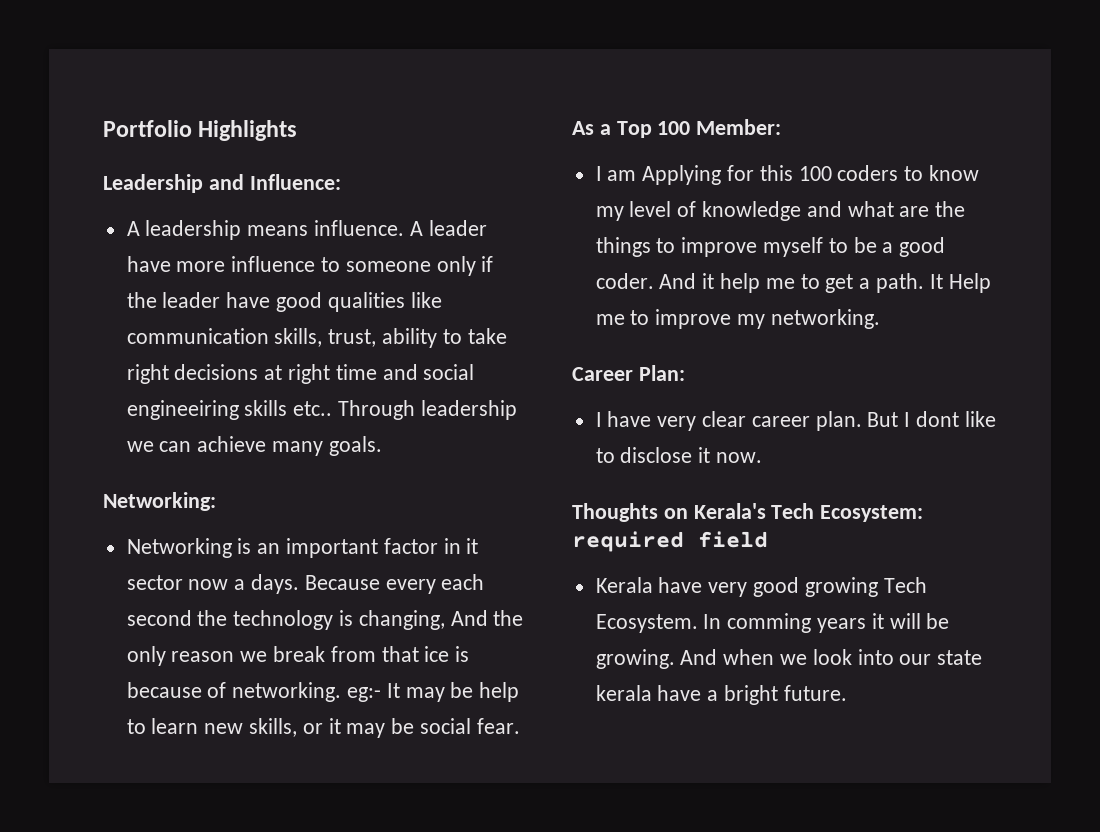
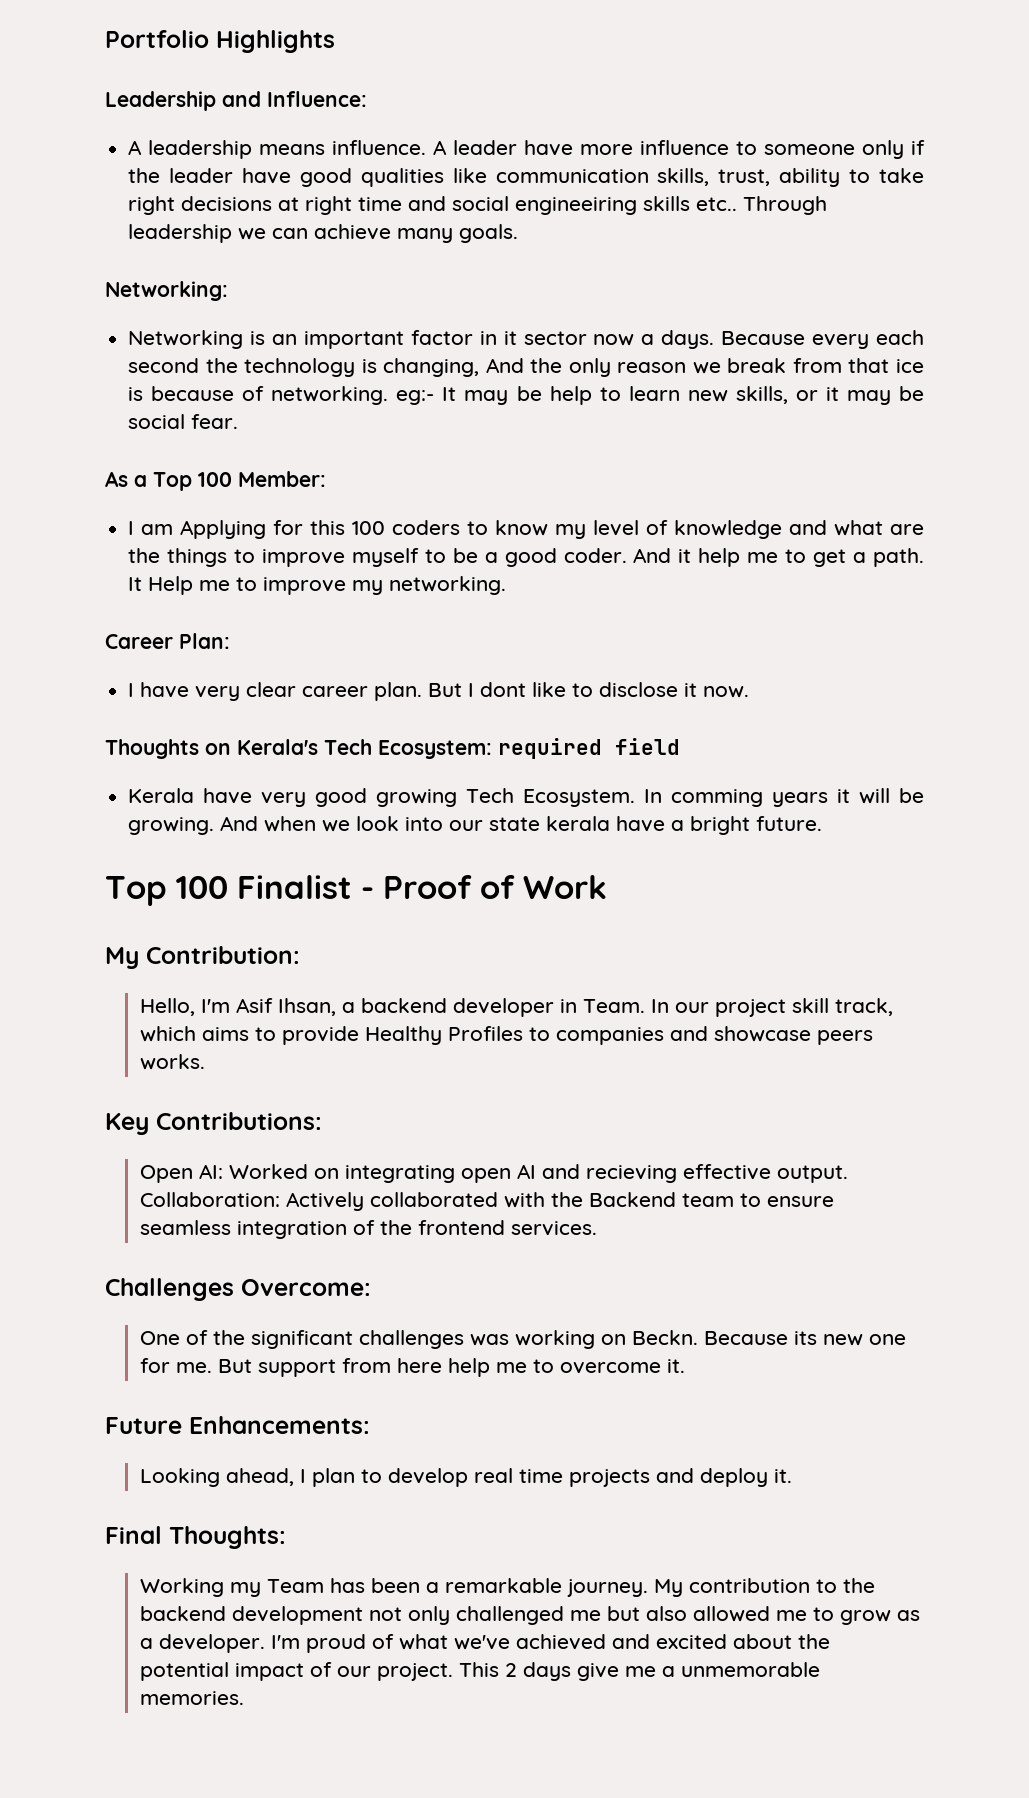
+ Top 100 Finalist - Proof of Work
+ My Contribution:
+ Hello, I'm Asif Ihsan, a backend developer in Team. In our project skill track, which aims to provide Healthy Profiles to companies and showcase peers works.
+ Key Contributions:
+ Open AI: Worked on integrating open AI and recieving effective output. Collaboration: Actively collaborated with the Backend team to ensure seamless integration of the frontend services.
+ Challenges Overcome:
+ One of the significant challenges was working on Beckn. Because its new one for me. But support from here help me to overcome it.
+ Future Enhancements:
+ Looking ahead, I plan to develop real time projects and deploy it.
+ Final Thoughts:
+ Working my Team has been a remarkable journey. My contribution to the backend development not only challenged me but also allowed me to grow as a developer. I'm proud of what we've achieved and excited about the potential impact of our project. This 2 days give me a unmemorable memories.

